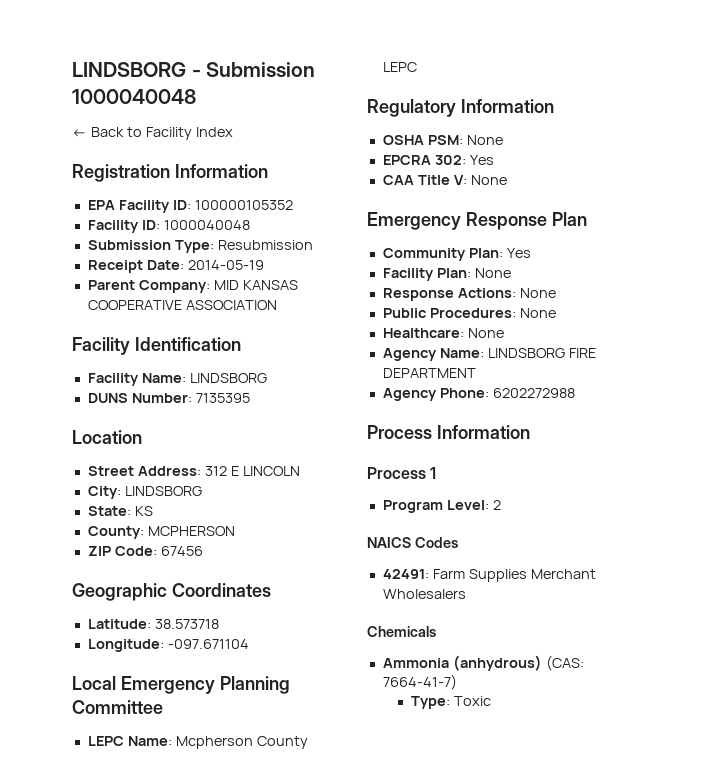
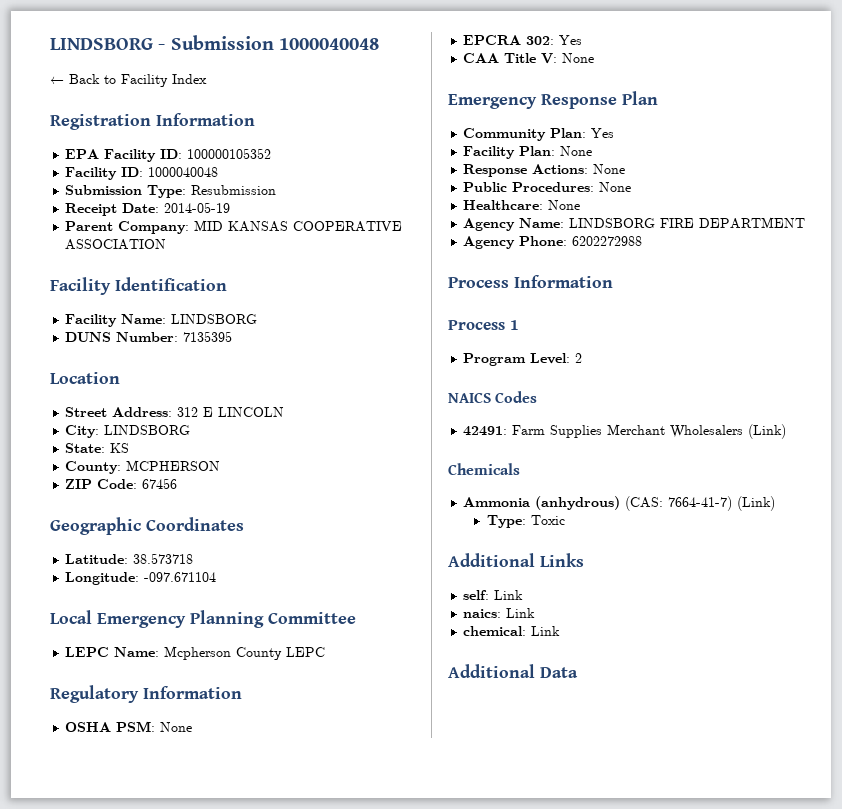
- 42491: Farm Supplies Merchant Wholesalers
+ 42491: Farm Supplies Merchant Wholesalers (Link)
- Ammonia (anhydrous) (CAS: 7664-41-7)
+ Ammonia (anhydrous) (CAS: 7664-41-7) (Link)
+ Additional Links
+ self: Link
+ naics: Link
+ chemical: Link
+ Additional Data

